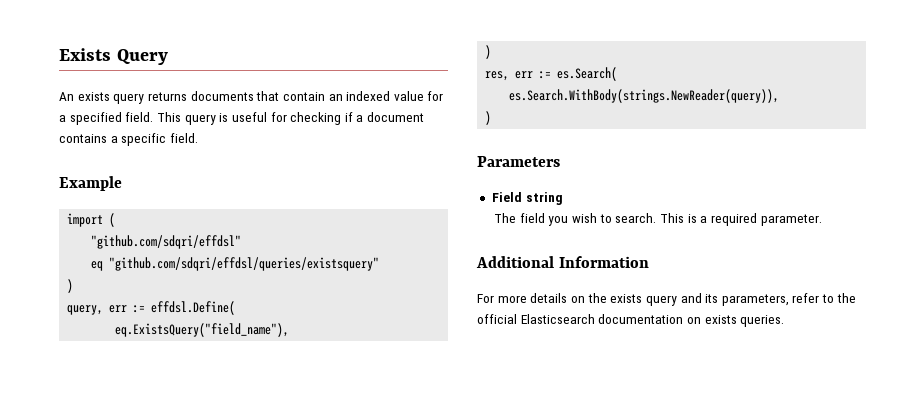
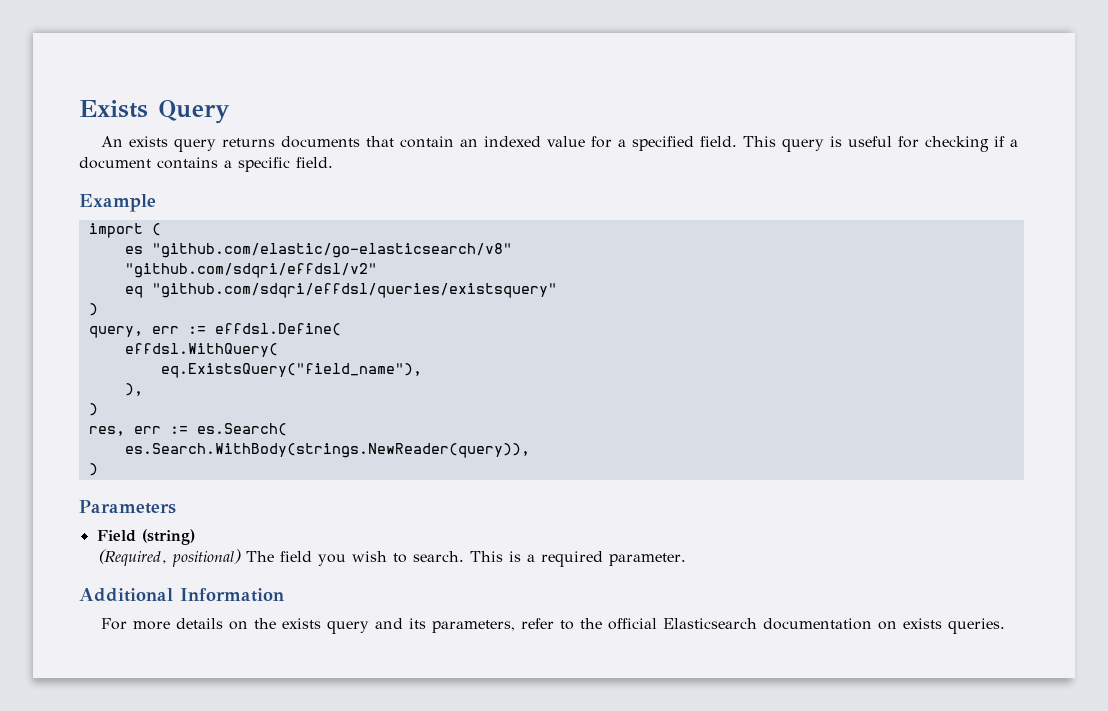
- "github.com/sdqri/effdsl"
+ es "github.com/elastic/go-elasticsearch/v8"
+ "github.com/sdqri/effdsl/v2"
+ effdsl.WithQuery(
+ ),
- Field string
- The field you wish to search.
+ Field (string)
+ (Required, positional) The field you wish to search.

